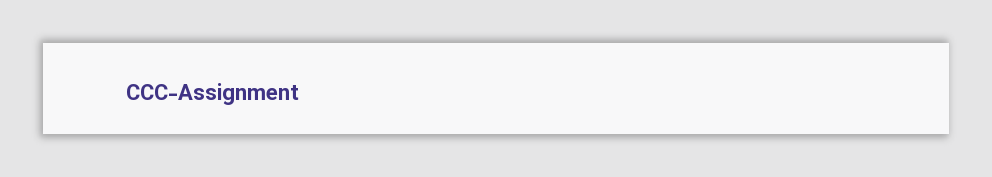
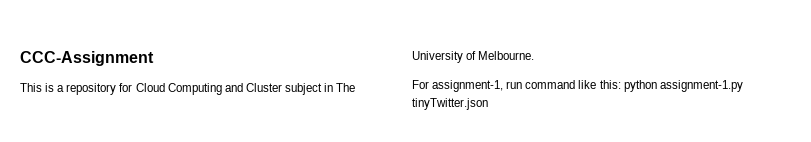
+ This is a repository for Cloud Computing and Cluster subject in The University of Melbourne.
+ For assignment-1, run command like this: python assignment-1.py tinyTwitter.json

